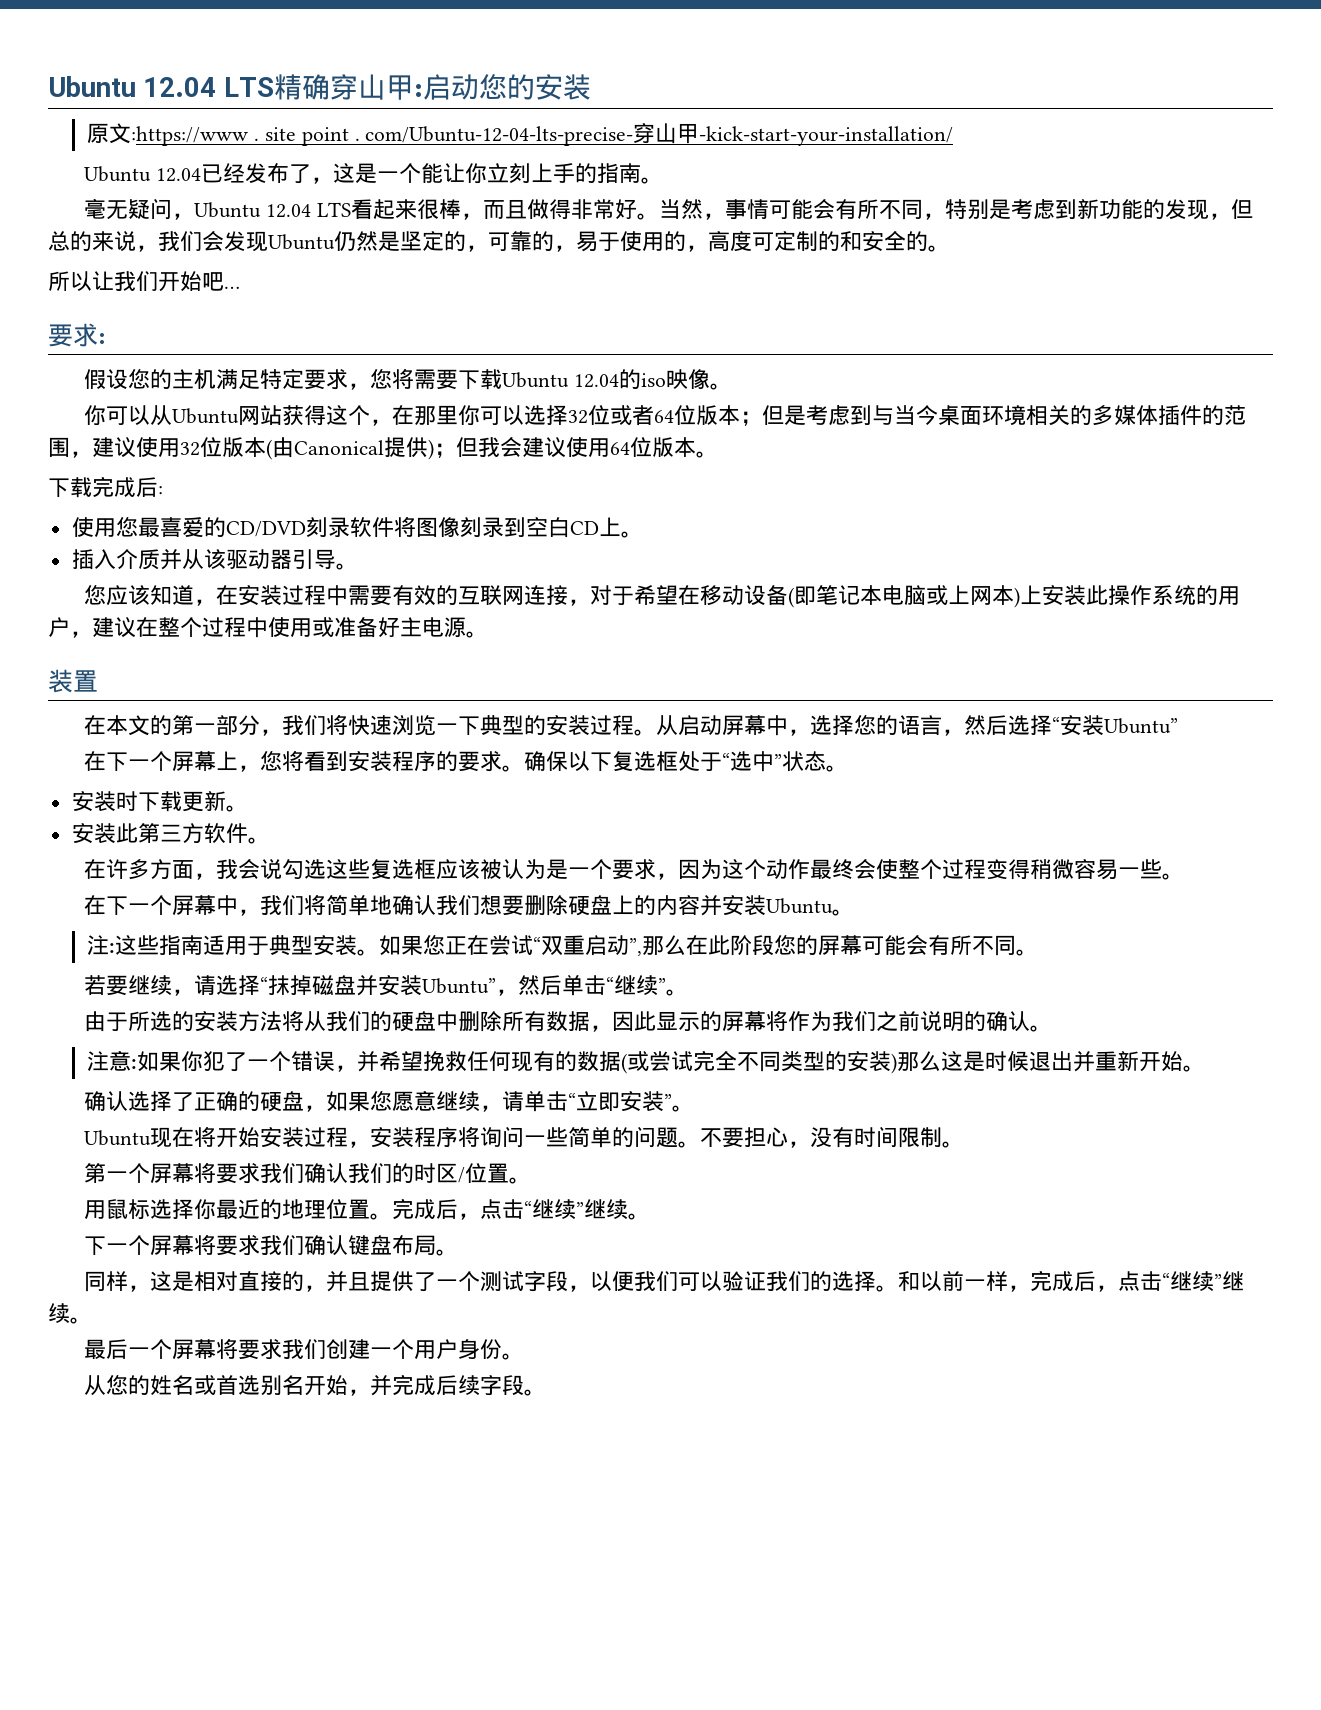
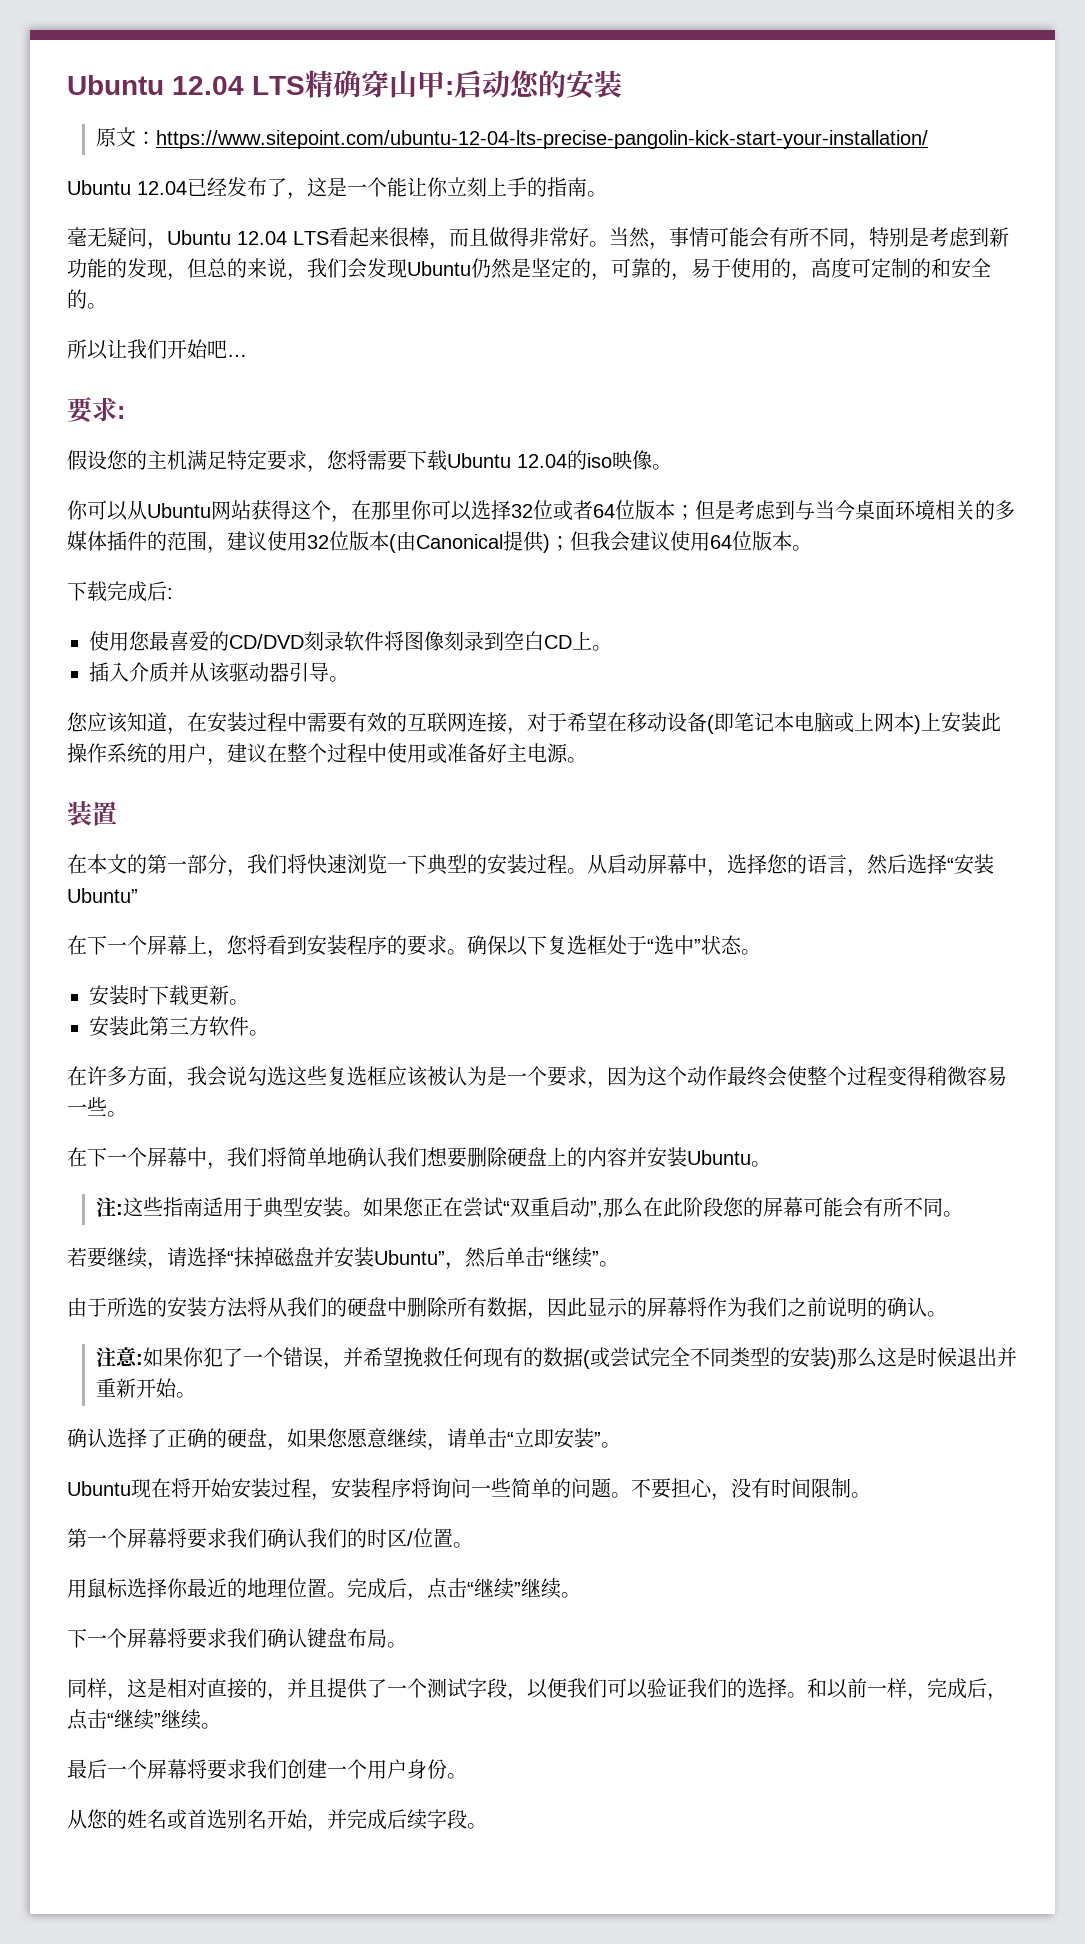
- 原文:https://www . site point . com/Ubuntu-12-04-lts-precise-穿山甲-kick-start-your-installation/
+ 原文：https://www.sitepoint.com/ubuntu-12-04-lts-precise-pangolin-kick-start-your-installation/

